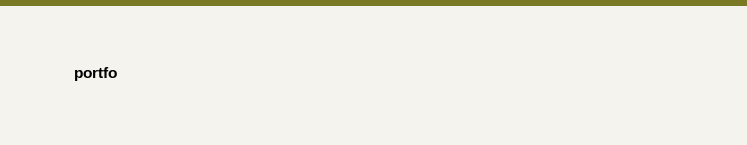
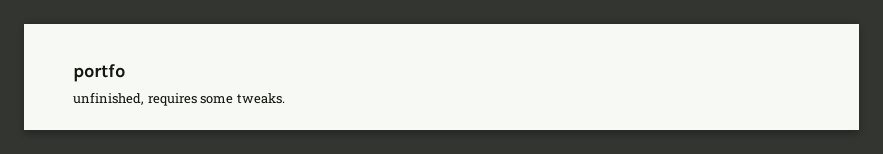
+ unfinished, requires some tweaks.

